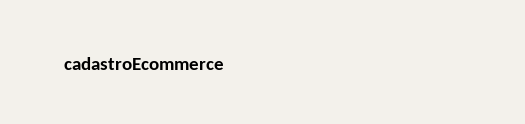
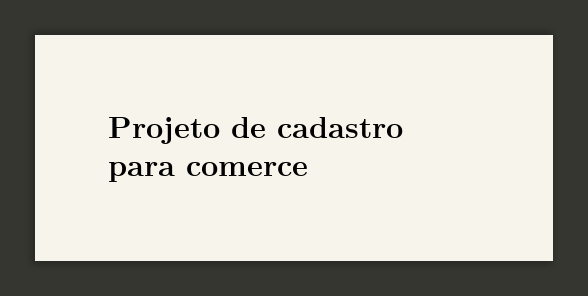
- cadastroEcommerce
+ Projeto de cadastro para comerce

